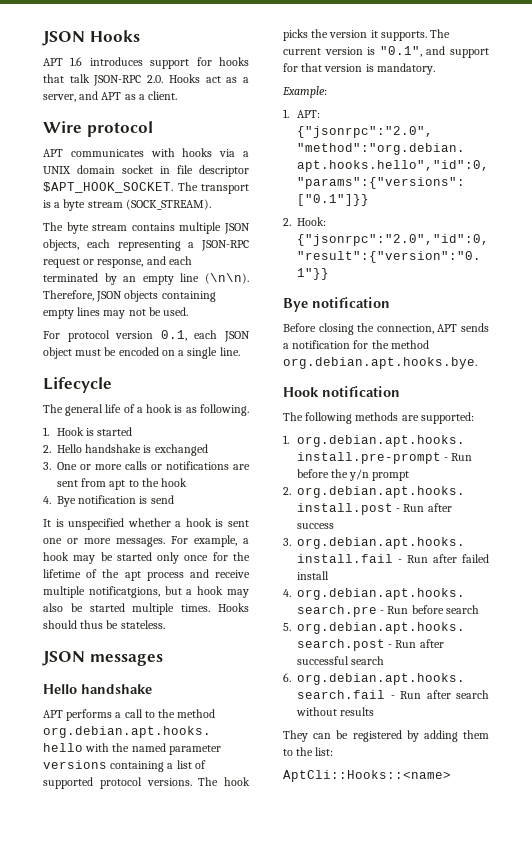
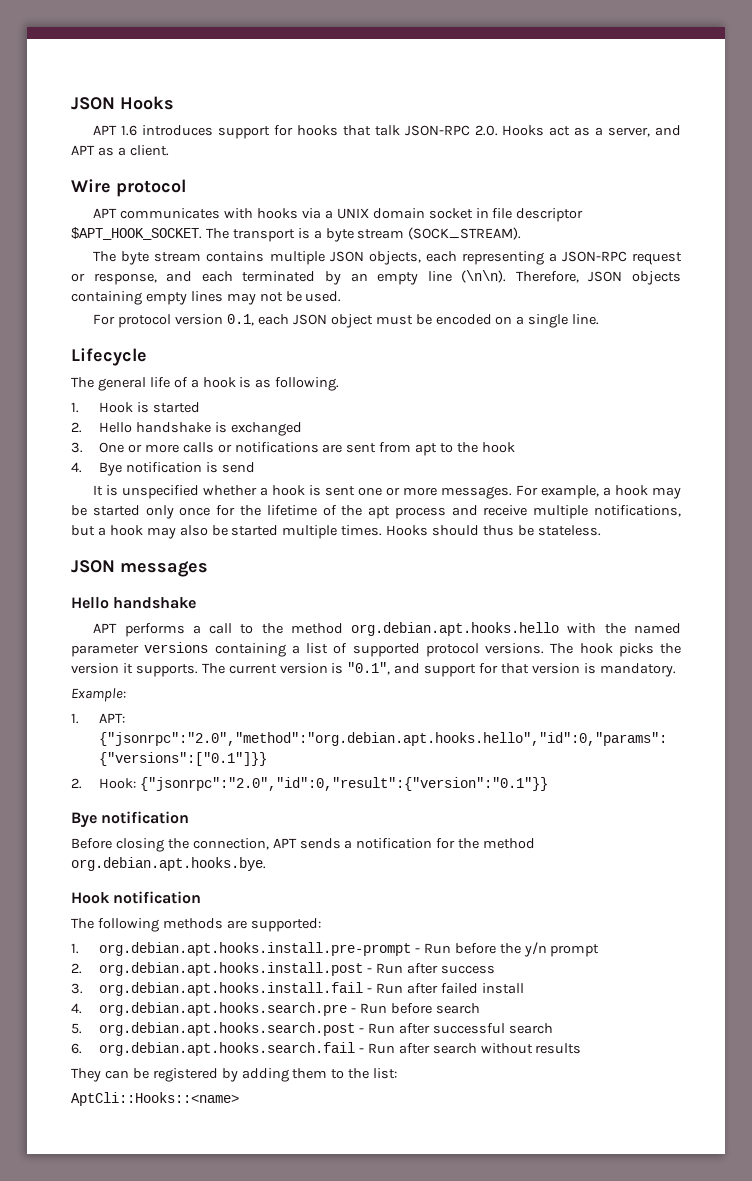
- For example, a hook may be started only once for the lifetime of the apt process and receive multiple notificatgions, but a hook may also be started multiple times.
+ For example, a hook may be started only once for the lifetime of the apt process and receive multiple notifications, but a hook may also be started multiple times.

